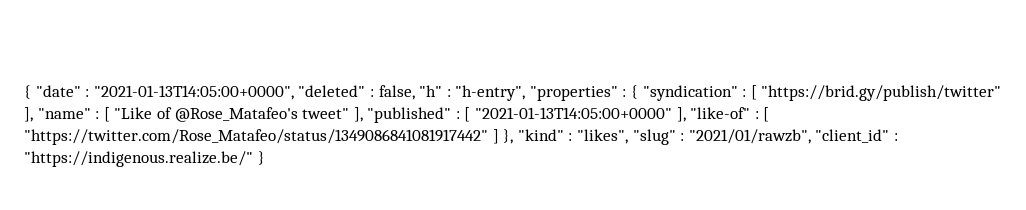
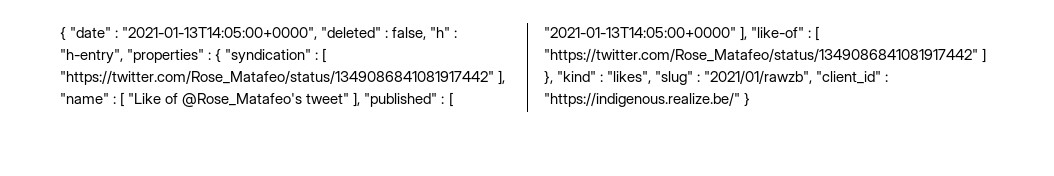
- { "date" : "2021-01-13T14:05:00+0000", "deleted" : false, "h" : "h-entry", "properties" : { "syndication" : [ "https://brid.gy/publish/twitter" ], "name" : [ "Like of @Rose_Matafeo's tweet" ], "published" : [ "2021-01-13T14:05:00+0000" ], "like-of" : [ "https://twitter.com/Rose_Matafeo/status/1349086841081917442" ] }, "kind" : "likes", "slug" : "2021/01/rawzb", "client_id" : "https://indigenous.realize.be/" }
+ { "date" : "2021-01-13T14:05:00+0000", "deleted" : false, "h" : "h-entry", "properties" : { "syndication" : [ "https://twitter.com/Rose_Matafeo/status/1349086841081917442" ], "name" : [ "Like of @Rose_Matafeo's tweet" ], "published" : [ "2021-01-13T14:05:00+0000" ], "like-of" : [ "https://twitter.com/Rose_Matafeo/status/1349086841081917442" ] }, "kind" : "likes", "slug" : "2021/01/rawzb", "client_id" : "https://indigenous.realize.be/" }

